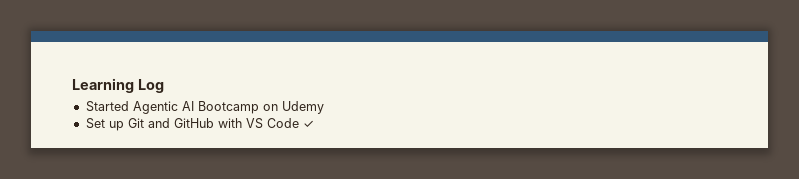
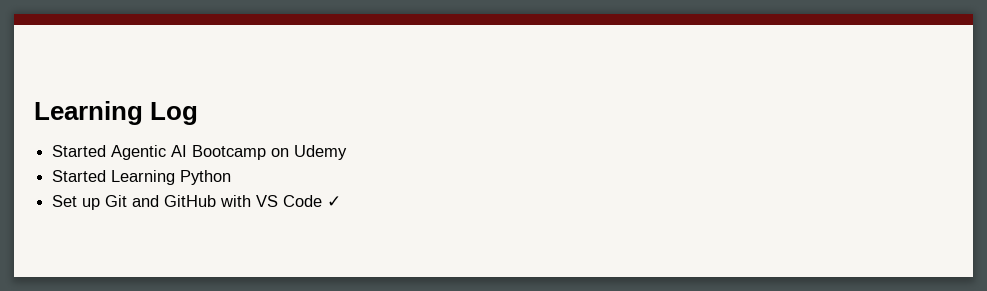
+ Started Learning Python

